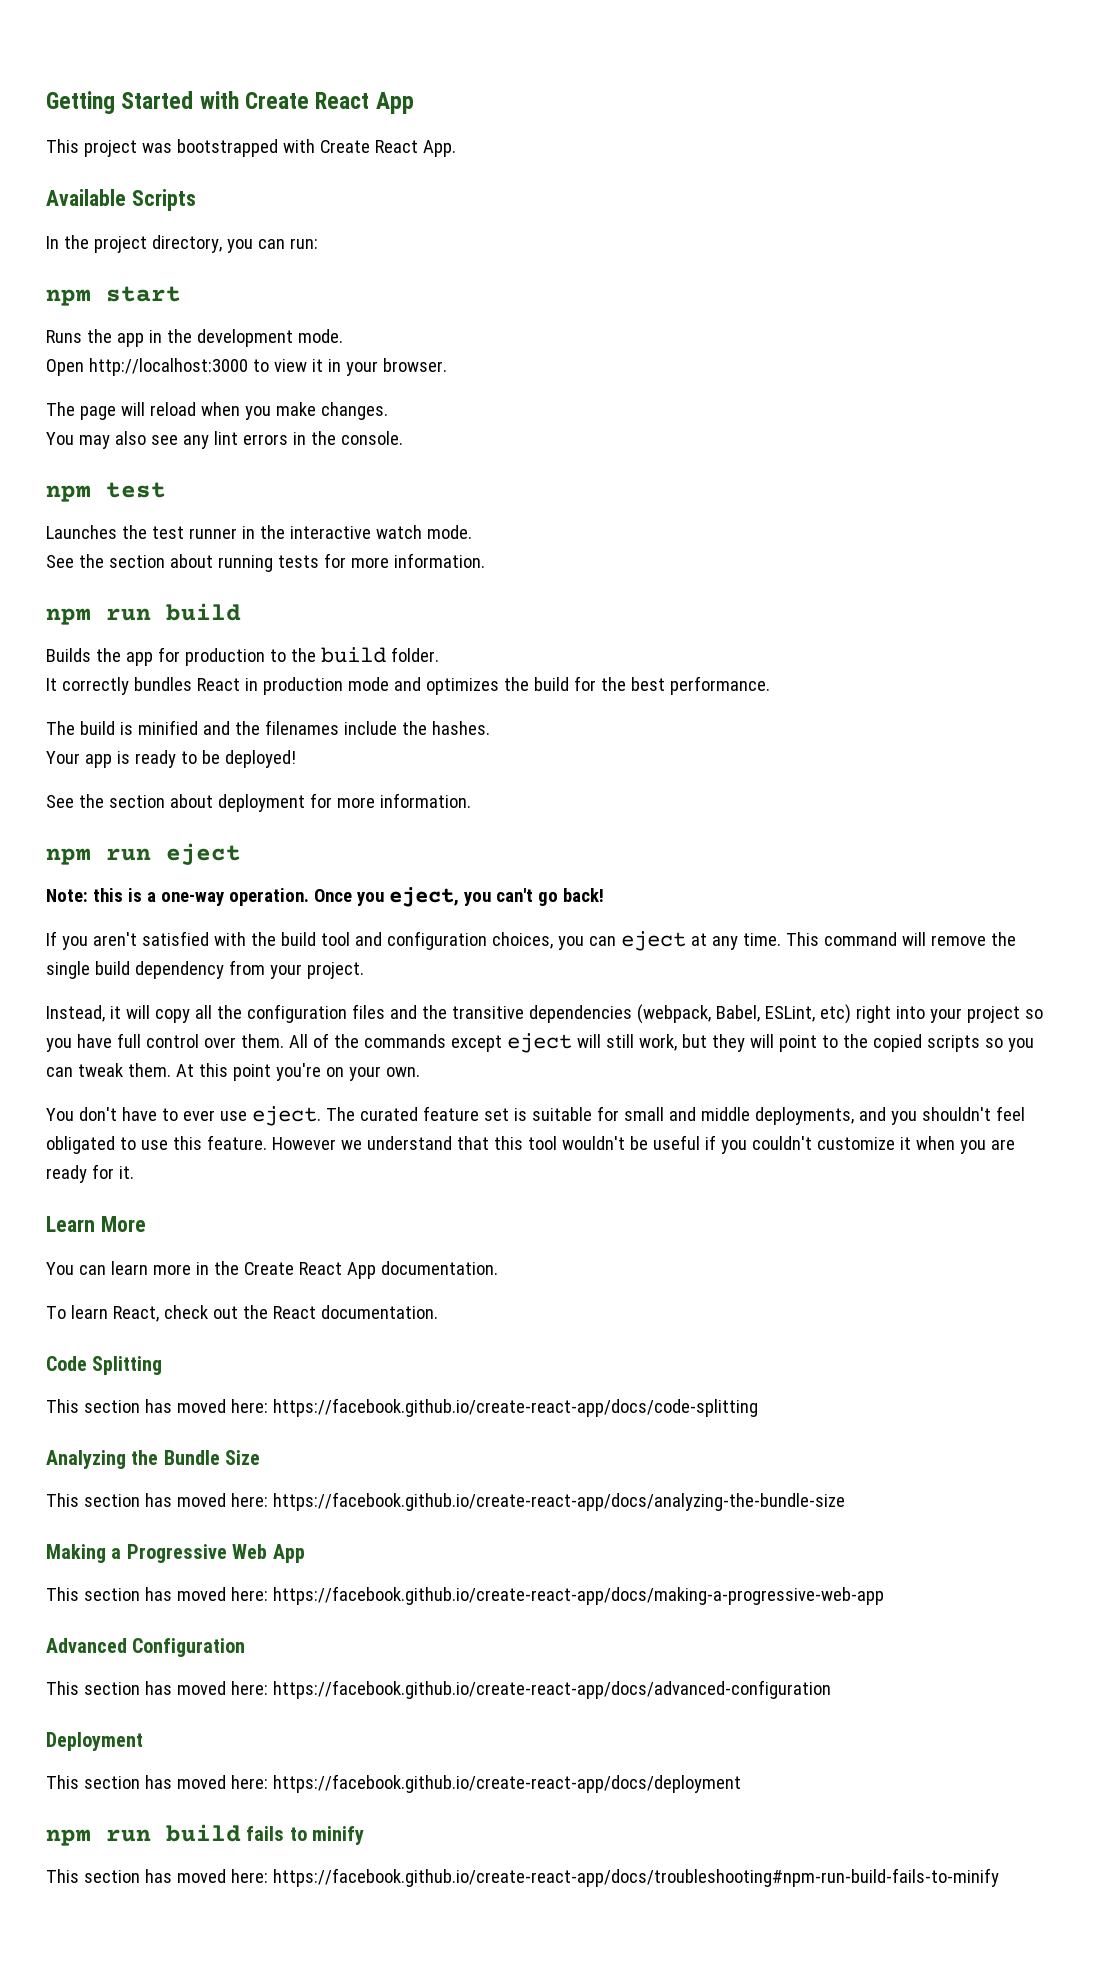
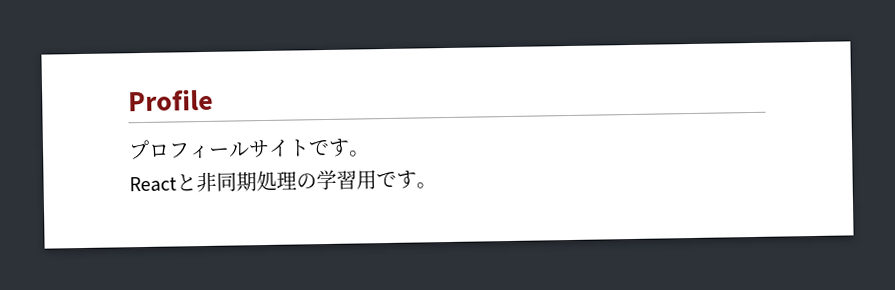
- Getting Started with Create React App
- This project was bootstrapped with Create React App.
- Available Scripts
- In the project directory, you can run:
- npm start
- Runs the app in the development mode.
- Open http://localhost:3000 to view it in your browser.
- The page will reload when you make changes.
- You may also see any lint errors in the console.
- npm test
- Launches the test runner in the interactive watch mode.
- See the section about running tests for more information.
- npm run build
- Builds the app for production to the build folder.
- It correctly bundles React in production mode and optimizes the build for the best performance.
- The build is minified and the filenames include the hashes.
- Your app is ready to be deployed!
- See the section about deployment for more information.
- npm run eject
- Note: this is a one-way operation. Once you eject, you can't go back!
- If you aren't satisfied with the build tool and configuration choices, you can eject at any time. This command will remove the single build dependency from your project.
- Instead, it will copy all the configuration files and the transitive dependencies (webpack, Babel, ESLint, etc) right into your project so you have full control over them. All of the commands except eject will still work, but they will point to the copied scripts so you can tweak them. At this point you're on your own.
- You don't have to ever use eject. The curated feature set is suitable for small and middle deployments, and you shouldn't feel obligated to use this feature. However we understand that this tool wouldn't be useful if you couldn't customize it when you are ready for it.
- Learn More
- You can learn more in the Create React App documentation.
- To learn React, check out the React documentation.
- Code Splitting
- This section has moved here: https://facebook.github.io/create-react-app/docs/code-splitting
- Analyzing the Bundle Size
- This section has moved here: https://facebook.github.io/create-react-app/docs/analyzing-the-bundle-size
- Making a Progressive Web App
- This section has moved here: https://facebook.github.io/create-react-app/docs/making-a-progressive-web-app
- Advanced Configuration
- This section has moved here: https://facebook.github.io/create-react-app/docs/advanced-configuration
- Deployment
- This section has moved here: https://facebook.github.io/create-react-app/docs/deployment
- npm run build fails to minify
- This section has moved here: https://facebook.github.io/create-react-app/docs/troubleshooting#npm-run-build-fails-to-minify
+ Profile
+ プロフィールサイトです。
+ Reactと非同期処理の学習用です。

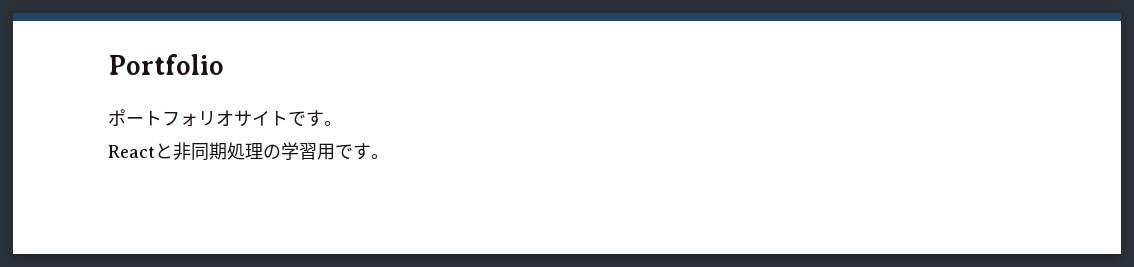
- Profile
- プロフィールサイトです。
+ Portfolio
+ ポートフォリオサイトです。

